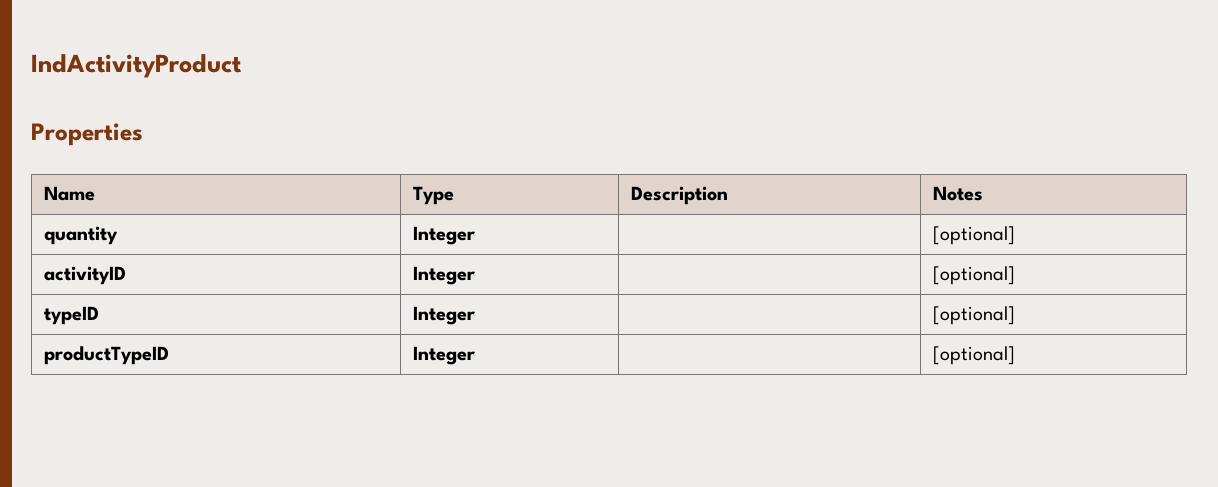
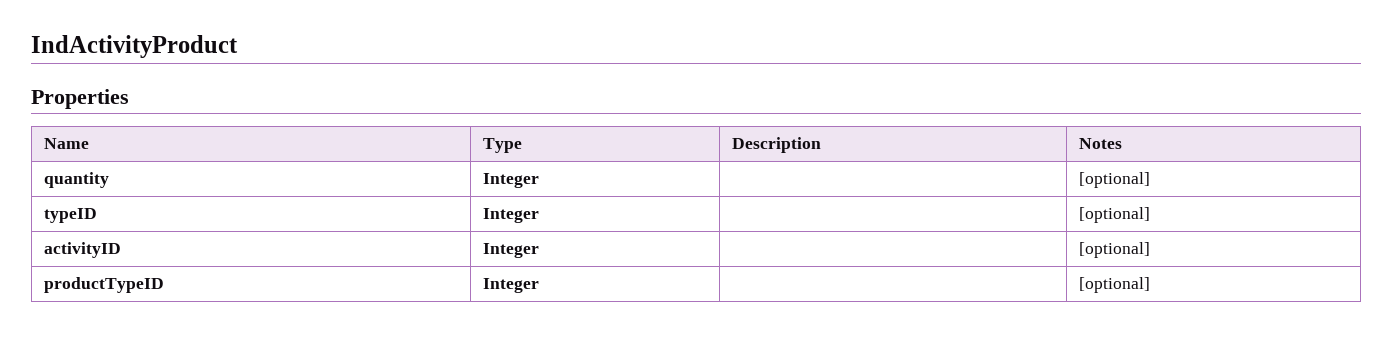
+ typeID | Integer | | [optional]
  activityID | Integer | | [optional]
- typeID | Integer | | [optional]

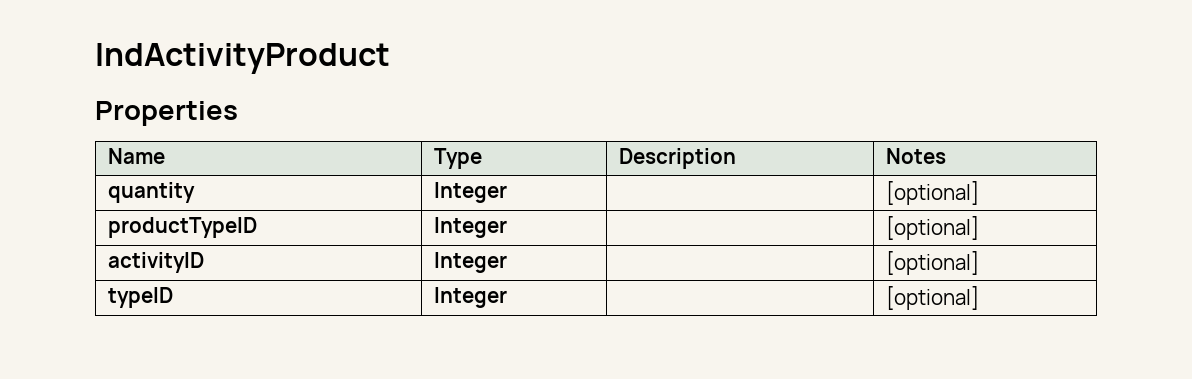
- typeID | Integer | | [optional]
+ productTypeID | Integer | | [optional]
- productTypeID | Integer | | [optional]
+ typeID | Integer | | [optional]

